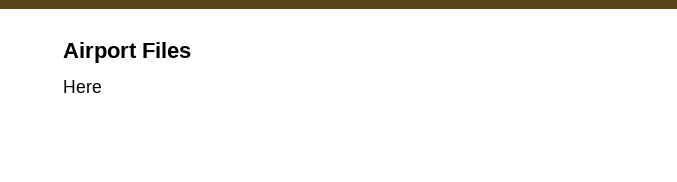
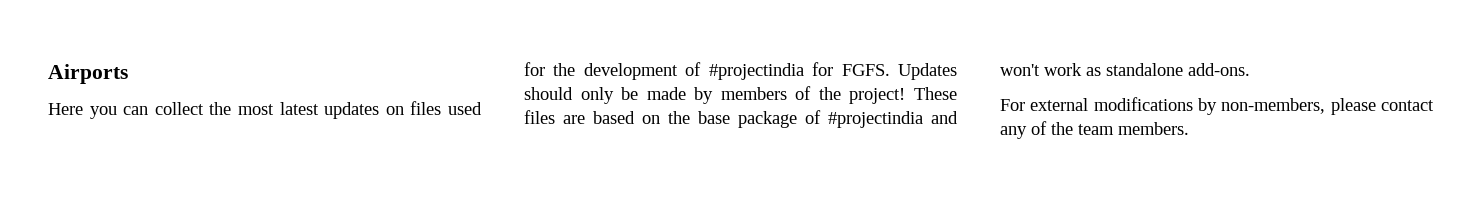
- Airport Files
+ Airports
- Here
+ Here you can collect the most latest updates on files used for the development of #projectindia for FGFS. Updates should only be made by members of the project! These files are based on the base package of #projectindia and won't work as standalone add-ons.
+ For external modifications by non-members, please contact any of the team members.

